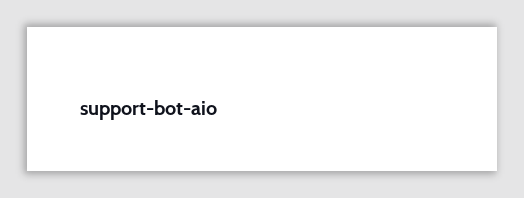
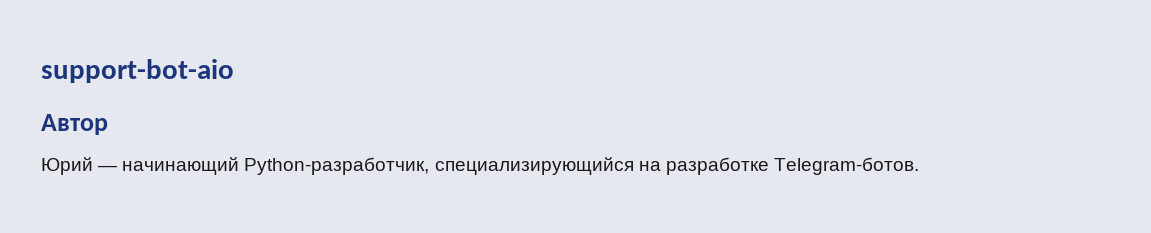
+ Автор
+ Юрий — начинающий Python-разработчик, специализирующийся на разработке Telegram-ботов.

